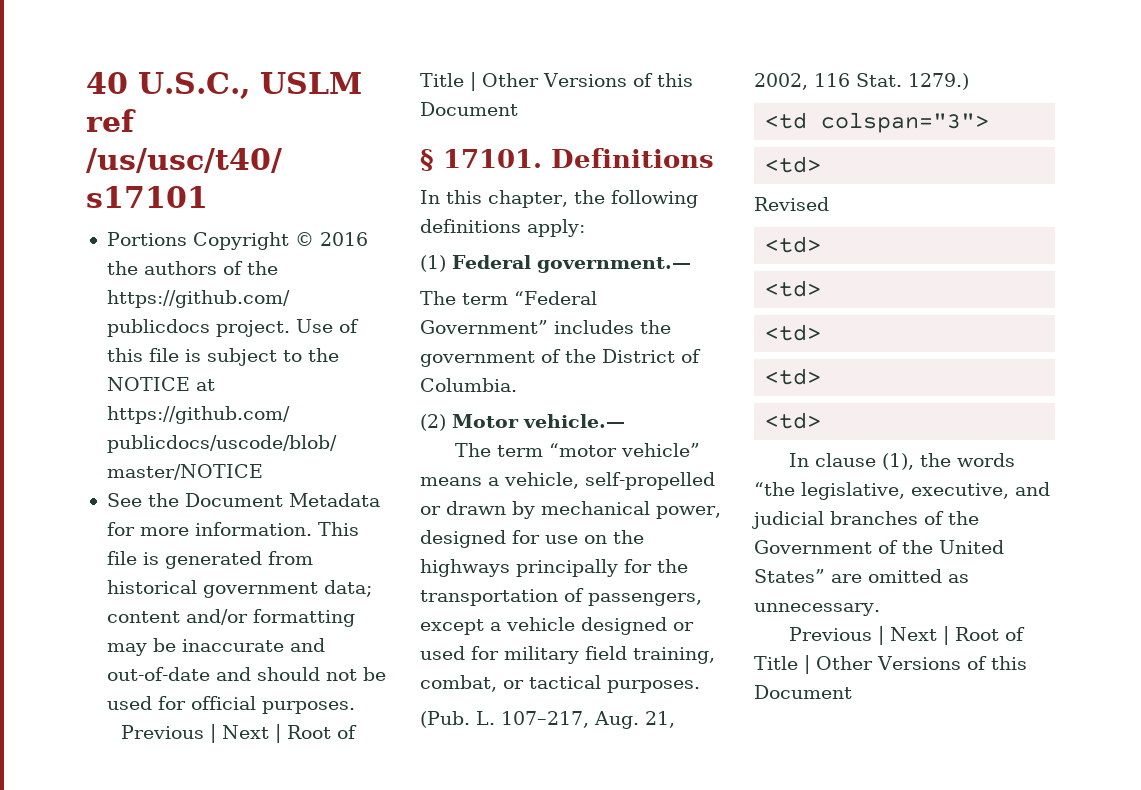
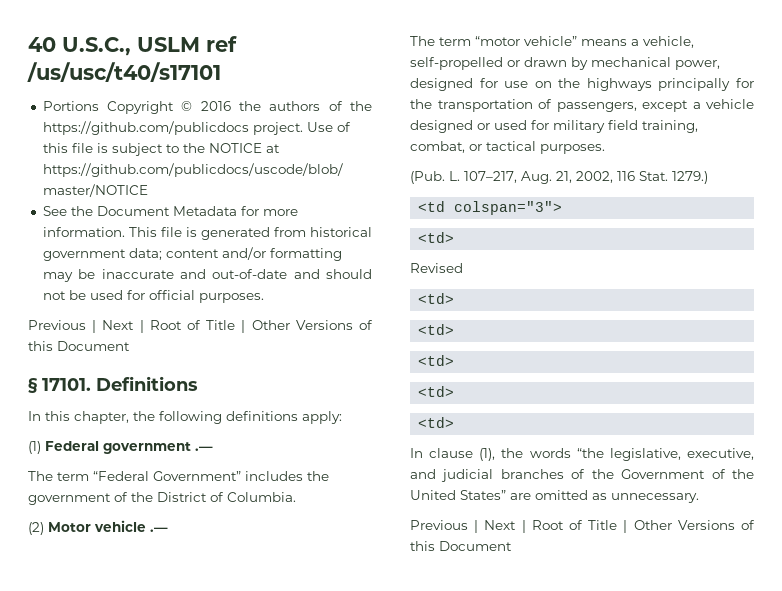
- (1) Federal government.—
+ (1) Federal government .—
- (2) Motor vehicle.—
+ (2) Motor vehicle .—

